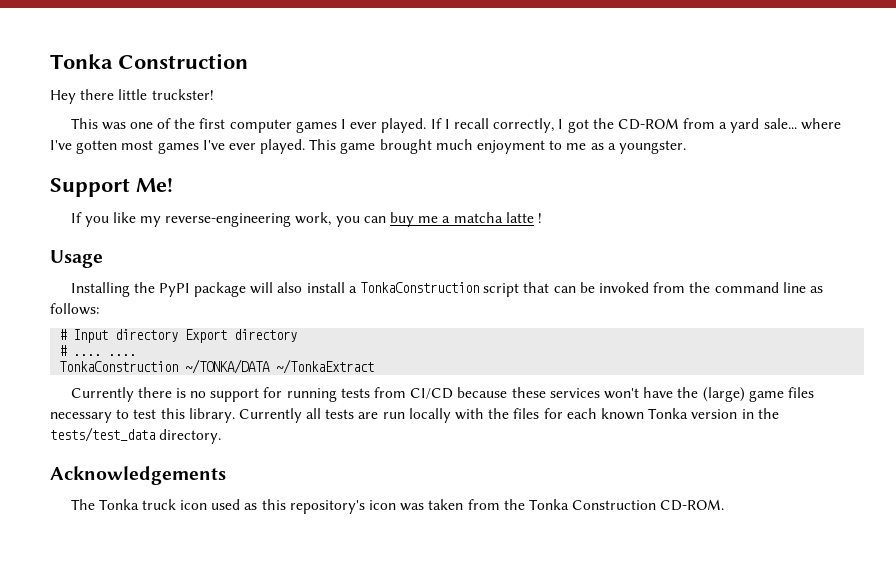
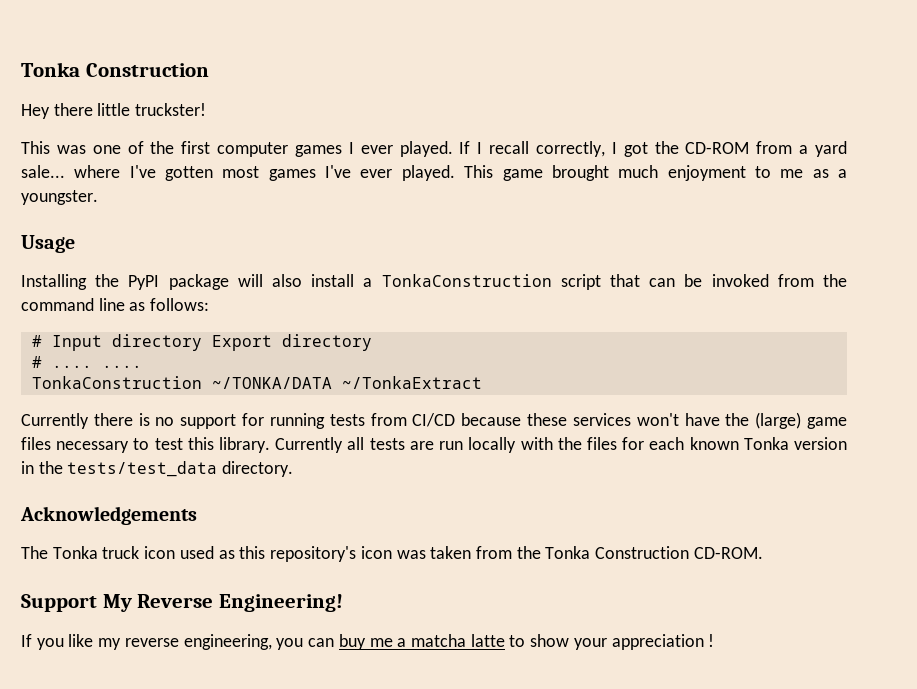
- Support Me!
- If you like my reverse-engineering work, you can buy me a matcha latte !
+ Support My Reverse Engineering!
+ If you like my reverse engineering, you can buy me a matcha latte to show your appreciation !

